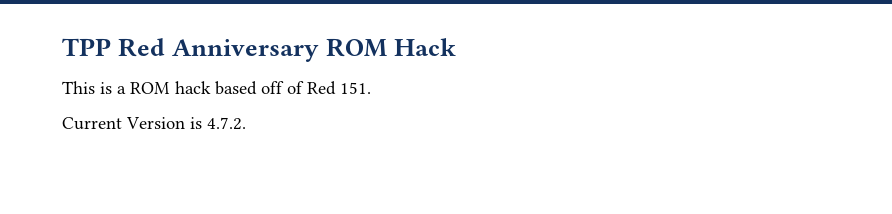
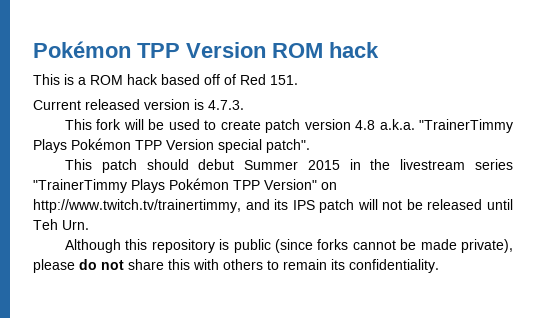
- TPP Red Anniversary ROM Hack
+ Pokémon TPP Version ROM hack
- Current Version is 4.7.2.
+ Current released version is 4.7.3.
+ This fork will be used to create patch version 4.8 a.k.a. "TrainerTimmy Plays Pokémon TPP Version special patch".
+ This patch should debut Summer 2015 in the livestream series "TrainerTimmy Plays Pokémon TPP Version" on http://www.twitch.tv/trainertimmy, and its IPS patch will not be released until Teh Urn.
+ Although this repository is public (since forks cannot be made private), please do not share this with others to remain its confidentiality.

